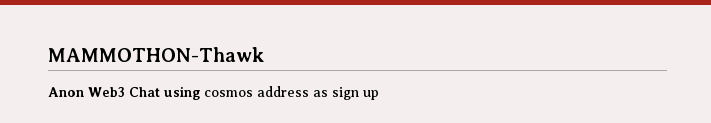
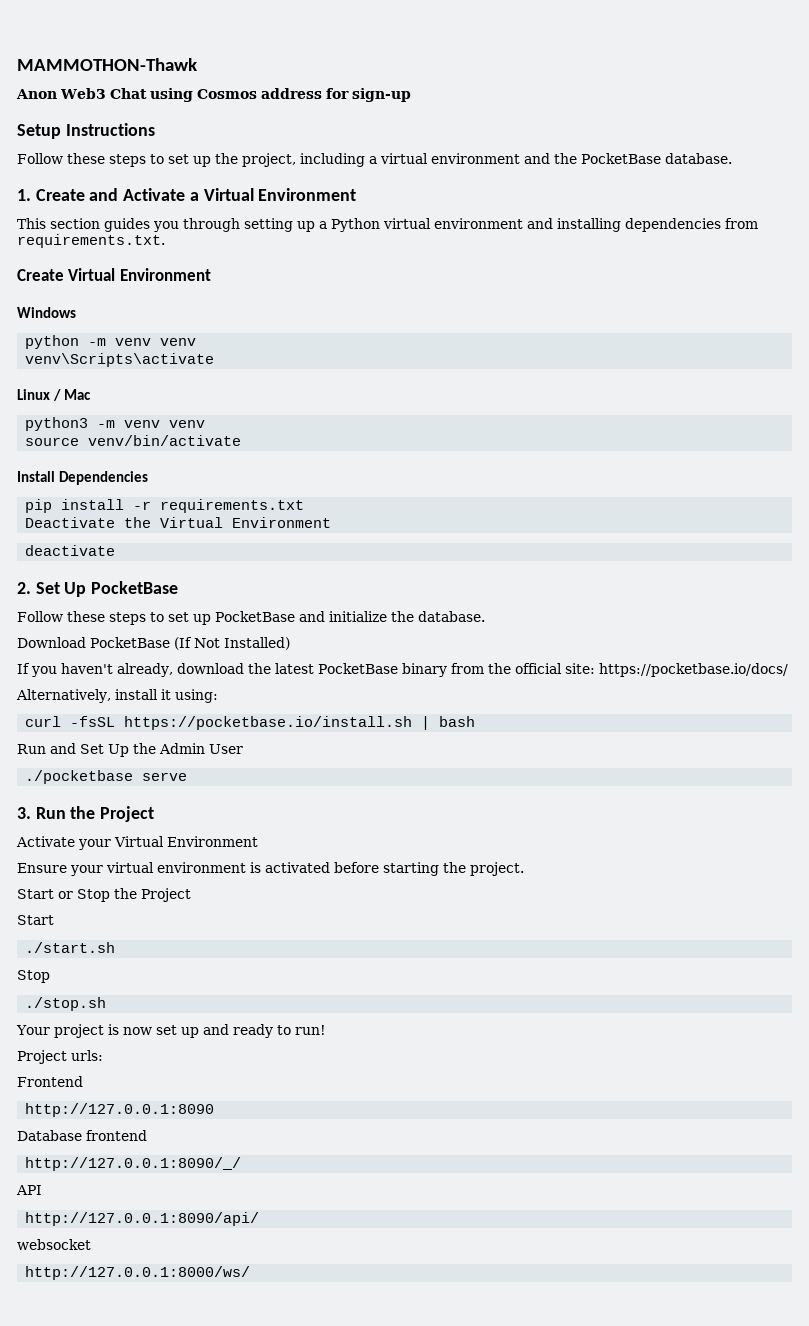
- Anon Web3 Chat using cosmos address as sign up
+ Anon Web3 Chat using Cosmos address for sign-up
+ Setup Instructions
+ Follow these steps to set up the project, including a virtual environment and the PocketBase database.
+ 1. Create and Activate a Virtual Environment
+ This section guides you through setting up a Python virtual environment and installing dependencies from requirements.txt.
+ Create Virtual Environment
+ Windows
+ python -m venv venv
+ venv\Scripts\activate
+ Linux / Mac
+ python3 -m venv venv
+ source venv/bin/activate
+ Install Dependencies
+ pip install -r requirements.txt
+ Deactivate the Virtual Environment
+ deactivate
+ 2. Set Up PocketBase
+ Follow these steps to set up PocketBase and initialize the database.
+ Download PocketBase (If Not Installed)
+ If you haven't already, download the latest PocketBase binary from the official site: https://pocketbase.io/docs/
+ Alternatively, install it using:
+ curl -fsSL https://pocketbase.io/install.sh | bash
+ Run and Set Up the Admin User
+ ./pocketbase serve
+ 3. Run the Project
+ Activate your Virtual Environment
+ Ensure your virtual environment is activated before starting the project.
+ Start or Stop the Project
+ Start
+ ./start.sh
+ Stop
+ ./stop.sh
+ Your project is now set up and ready to run!
+ Project urls:
+ Frontend
+ http://127.0.0.1:8090
+ Database frontend
+ http://127.0.0.1:8090/_/
+ API
+ http://127.0.0.1:8090/api/
+ websocket
+ http://127.0.0.1:8000/ws/

